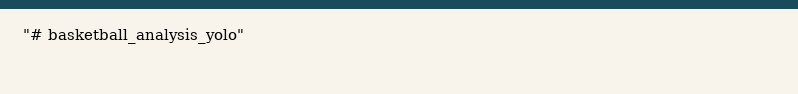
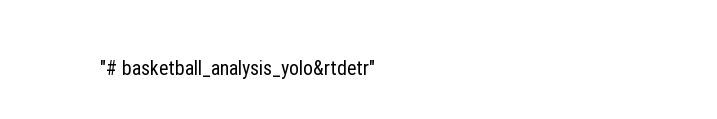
- "# basketball_analysis_yolo"
+ "# basketball_analysis_yolo&rtdetr"

